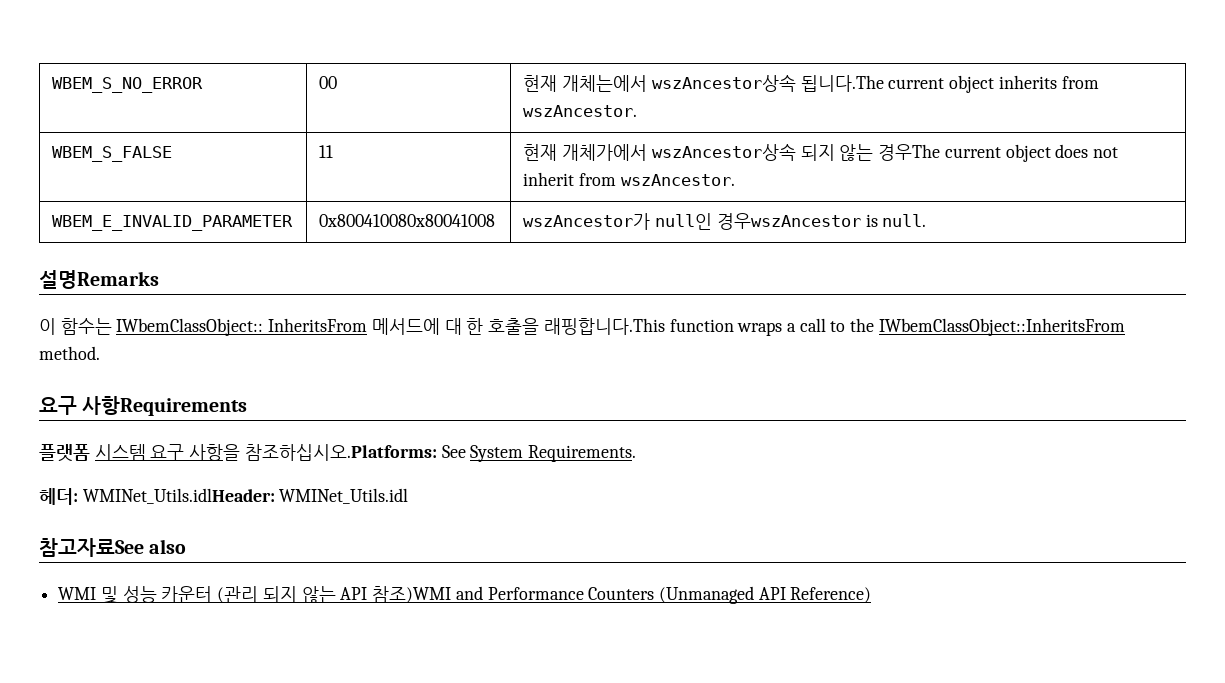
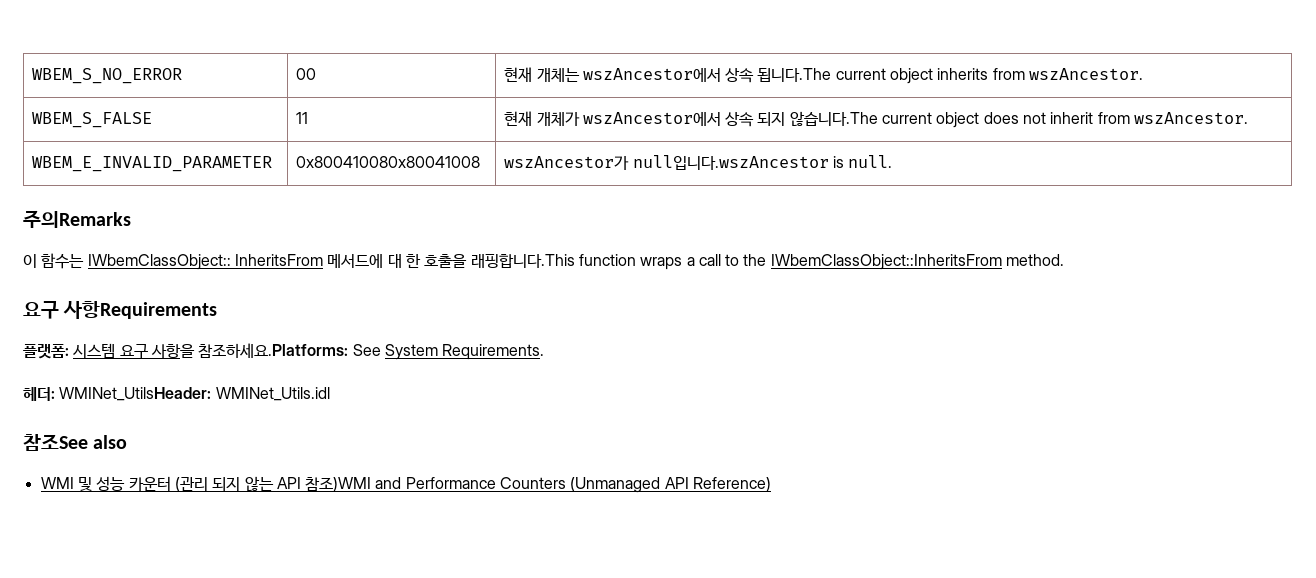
- WBEM_S_NO_ERROR | 00 | 현재 개체는에서 wszAncestor상속 됩니다.The current object inherits from wszAncestor.
+ WBEM_S_NO_ERROR | 00 | 현재 개체는 wszAncestor에서 상속 됩니다.The current object inherits from wszAncestor.
- WBEM_S_FALSE | 11 | 현재 개체가에서 wszAncestor상속 되지 않는 경우The current object does not inherit from wszAncestor.
+ WBEM_S_FALSE | 11 | 현재 개체가 wszAncestor에서 상속 되지 않습니다.The current object does not inherit from wszAncestor.
- WBEM_E_INVALID_PARAMETER | 0x800410080x80041008 | wszAncestor가 null인 경우wszAncestor is null.
+ WBEM_E_INVALID_PARAMETER | 0x800410080x80041008 | wszAncestor가 null입니다.wszAncestor is null.
- 설명Remarks
+ 주의Remarks
- 플랫폼 시스템 요구 사항을 참조하십시오.Platforms: See System Requirements.
+ 플랫폼: 시스템 요구 사항을 참조하세요.Platforms: See System Requirements.
- 헤더: WMINet_Utils.idlHeader: WMINet_Utils.idl
+ 헤더: WMINet_UtilsHeader: WMINet_Utils.idl
- 참고자료See also
+ 참조See also

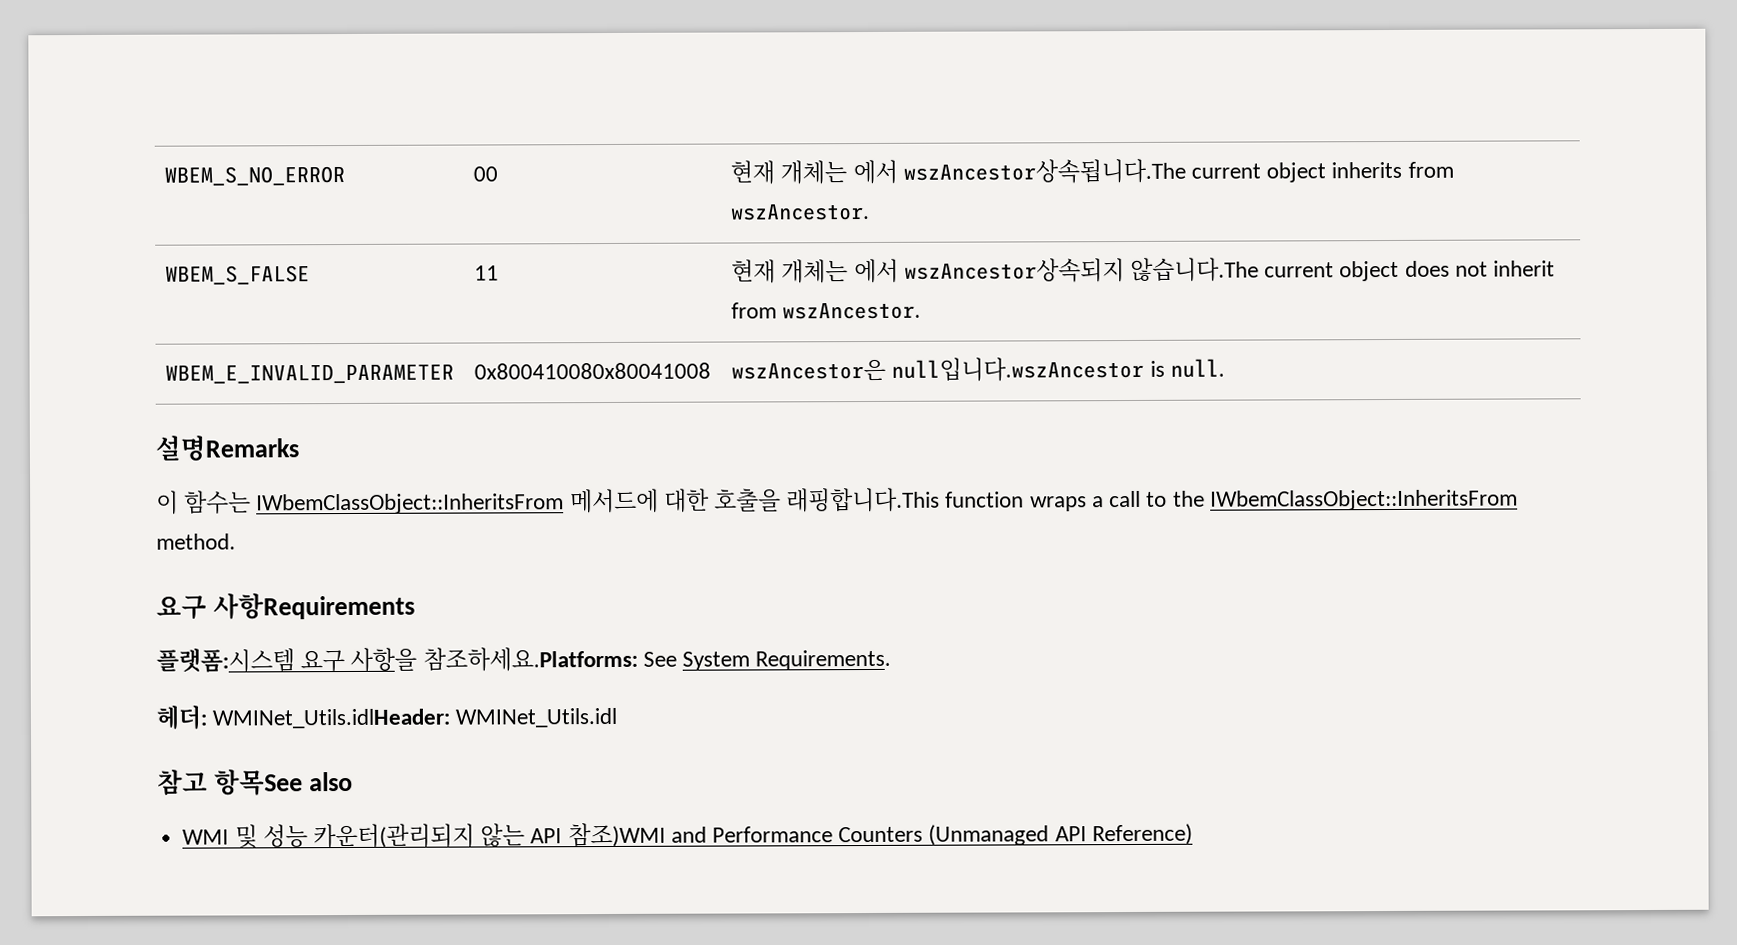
- WBEM_S_NO_ERROR | 00 | 현재 개체는 wszAncestor에서 상속 됩니다.The current object inherits from wszAncestor.
+ WBEM_S_NO_ERROR | 00 | 현재 개체는 에서 wszAncestor상속됩니다.The current object inherits from wszAncestor.
- WBEM_S_FALSE | 11 | 현재 개체가 wszAncestor에서 상속 되지 않습니다.The current object does not inherit from wszAncestor.
+ WBEM_S_FALSE | 11 | 현재 개체는 에서 wszAncestor상속되지 않습니다.The current object does not inherit from wszAncestor.
- WBEM_E_INVALID_PARAMETER | 0x800410080x80041008 | wszAncestor가 null입니다.wszAncestor is null.
+ WBEM_E_INVALID_PARAMETER | 0x800410080x80041008 | wszAncestor은 null입니다.wszAncestor is null.
- 주의Remarks
+ 설명Remarks
- 이 함수는 IWbemClassObject:: InheritsFrom 메서드에 대 한 호출을 래핑합니다.This function wraps a call to the IWbemClassObject::InheritsFrom method.
+ 이 함수는 IWbemClassObject::InheritsFrom 메서드에 대한 호출을 래핑합니다.This function wraps a call to the IWbemClassObject::InheritsFrom method.
- 플랫폼: 시스템 요구 사항을 참조하세요.Platforms: See System Requirements.
+ 플랫폼:시스템 요구 사항을 참조하세요.Platforms: See System Requirements.
- 헤더: WMINet_UtilsHeader: WMINet_Utils.idl
+ 헤더: WMINet_Utils.idlHeader: WMINet_Utils.idl
- 참조See also
+ 참고 항목See also
- WMI 및 성능 카운터 (관리 되지 않는 API 참조)WMI and Performance Counters (Unmanaged API Reference)
+ WMI 및 성능 카운터(관리되지 않는 API 참조)WMI and Performance Counters (Unmanaged API Reference)

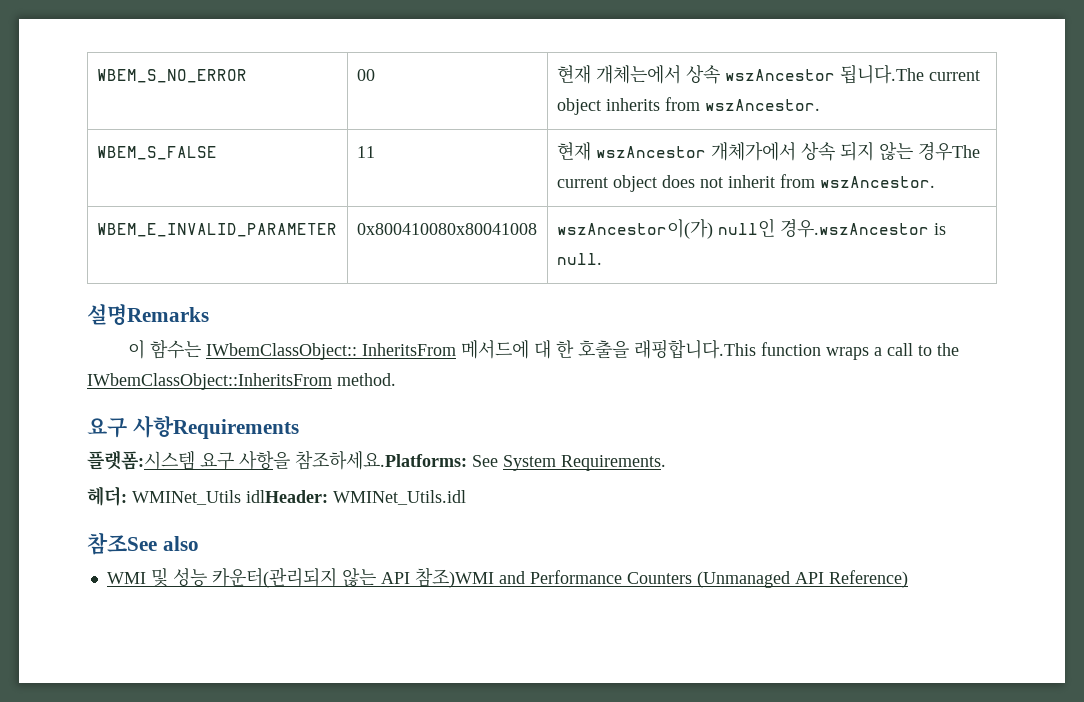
- WBEM_S_NO_ERROR | 00 | 현재 개체는 에서 wszAncestor상속됩니다.The current object inherits from wszAncestor.
+ WBEM_S_NO_ERROR | 00 | 현재 개체는에서 상속 wszAncestor 됩니다.The current object inherits from wszAncestor.
- WBEM_S_FALSE | 11 | 현재 개체는 에서 wszAncestor상속되지 않습니다.The current object does not inherit from wszAncestor.
+ WBEM_S_FALSE | 11 | 현재 wszAncestor 개체가에서 상속 되지 않는 경우The current object does not inherit from wszAncestor.
- WBEM_E_INVALID_PARAMETER | 0x800410080x80041008 | wszAncestor은 null입니다.wszAncestor is null.
+ WBEM_E_INVALID_PARAMETER | 0x800410080x80041008 | wszAncestor이(가) null인 경우.wszAncestor is null.
- 이 함수는 IWbemClassObject::InheritsFrom 메서드에 대한 호출을 래핑합니다.This function wraps a call to the IWbemClassObject::InheritsFrom method.
+ 이 함수는 IWbemClassObject:: InheritsFrom 메서드에 대 한 호출을 래핑합니다.This function wraps a call to the IWbemClassObject::InheritsFrom method.
- 헤더: WMINet_Utils.idlHeader: WMINet_Utils.idl
+ 헤더: WMINet_Utils idlHeader: WMINet_Utils.idl
- 참고 항목See also
+ 참조See also

